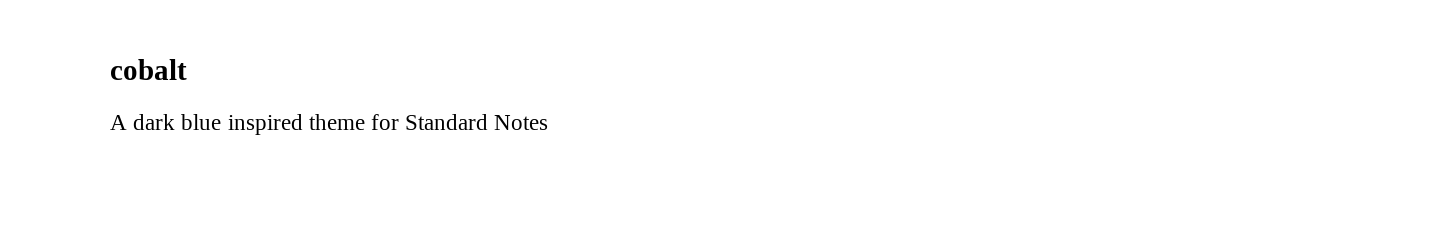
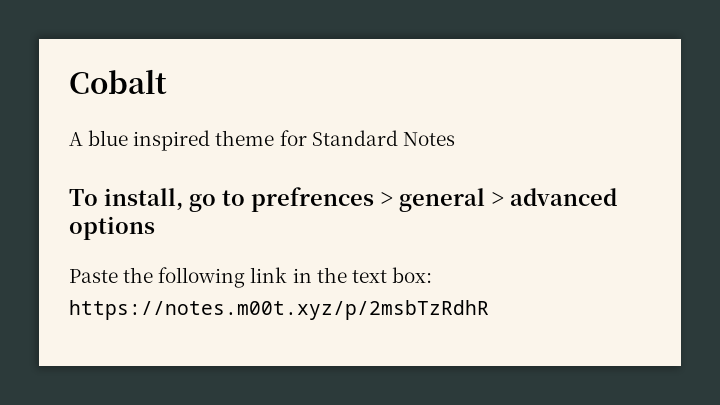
- cobalt
+ Cobalt
- A dark blue inspired theme for Standard Notes
+ A blue inspired theme for Standard Notes
+ To install, go to prefrences > general > advanced options
+ Paste the following link in the text box: https://notes.m00t.xyz/p/2msbTzRdhR

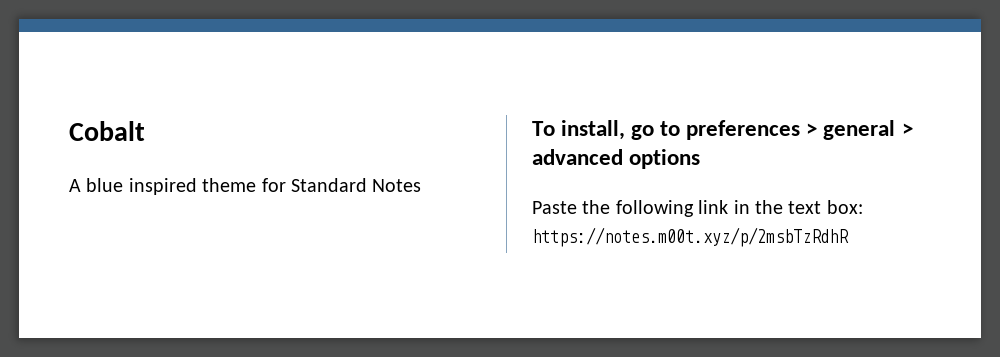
- To install, go to prefrences > general > advanced options
+ To install, go to preferences > general > advanced options

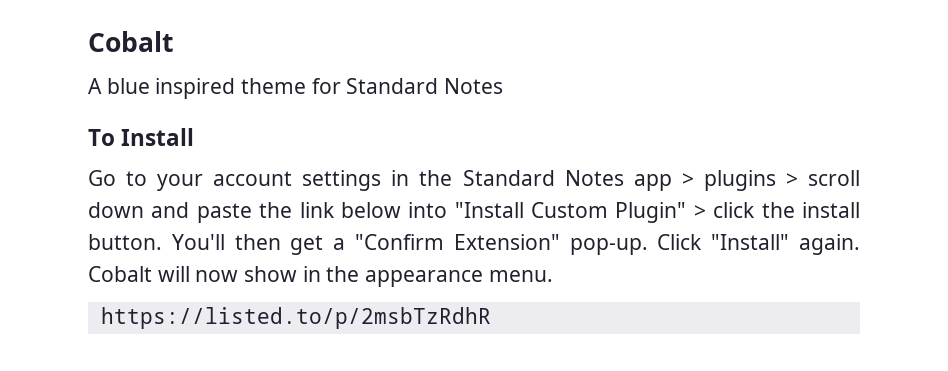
- To install, go to preferences > general > advanced options
- Paste the following link in the text box: https://notes.m00t.xyz/p/2msbTzRdhR
+ To Install
+ Go to your account settings in the Standard Notes app > plugins > scroll down and paste the link below into "Install Custom Plugin" > click the install button. You'll then get a "Confirm Extension" pop-up. Click "Install" again. Cobalt will now show in the appearance menu.
+ https://listed.to/p/2msbTzRdhR

